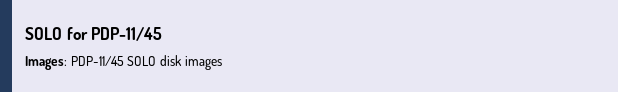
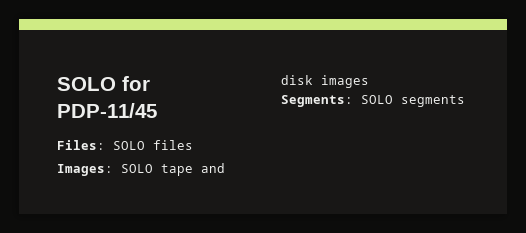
- Images: PDP-11/45 SOLO disk images
+ Files: SOLO files
+ Images: SOLO tape and disk images
+ Segments: SOLO segments

